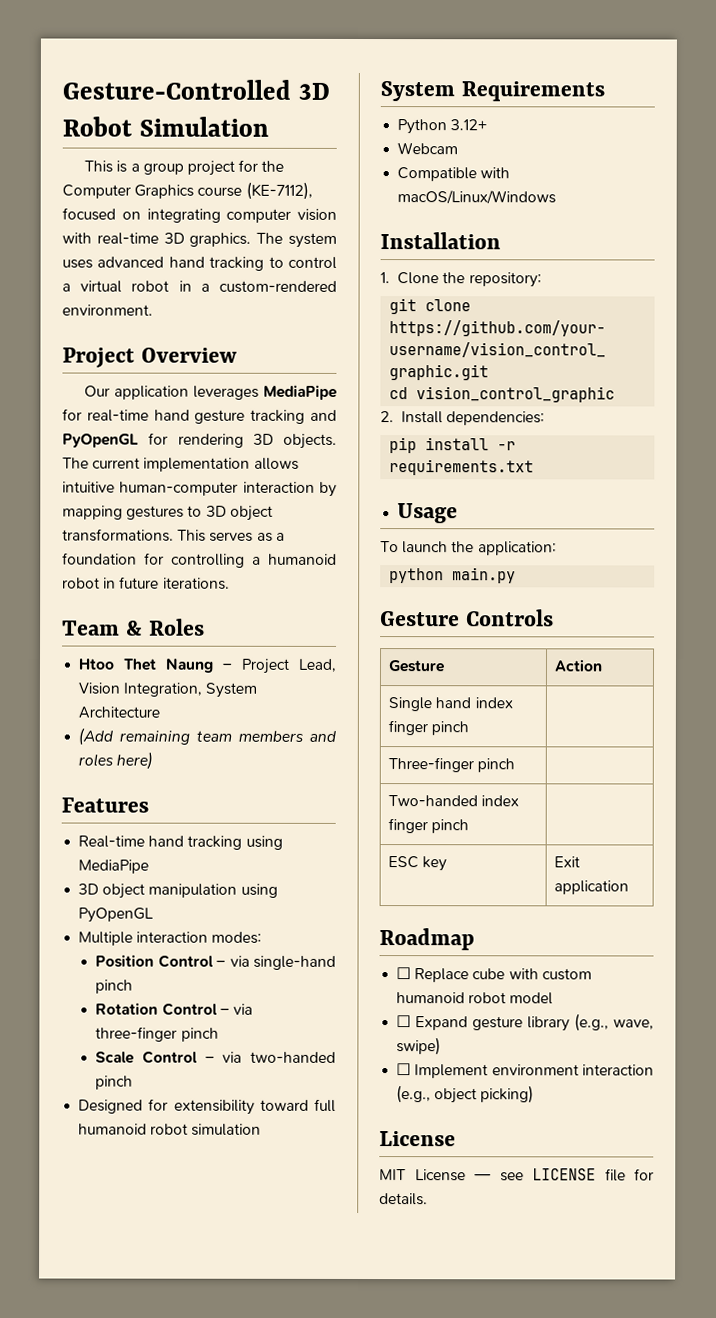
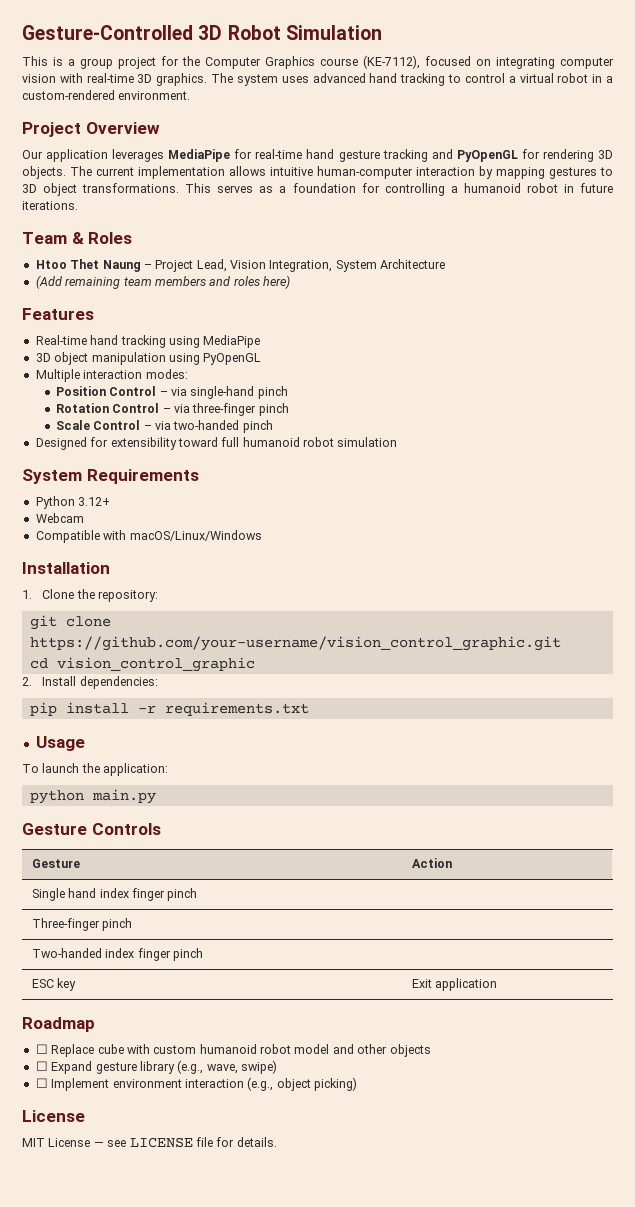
- ☐ Replace cube with custom humanoid robot model
+ ☐ Replace cube with custom humanoid robot model and other objects

